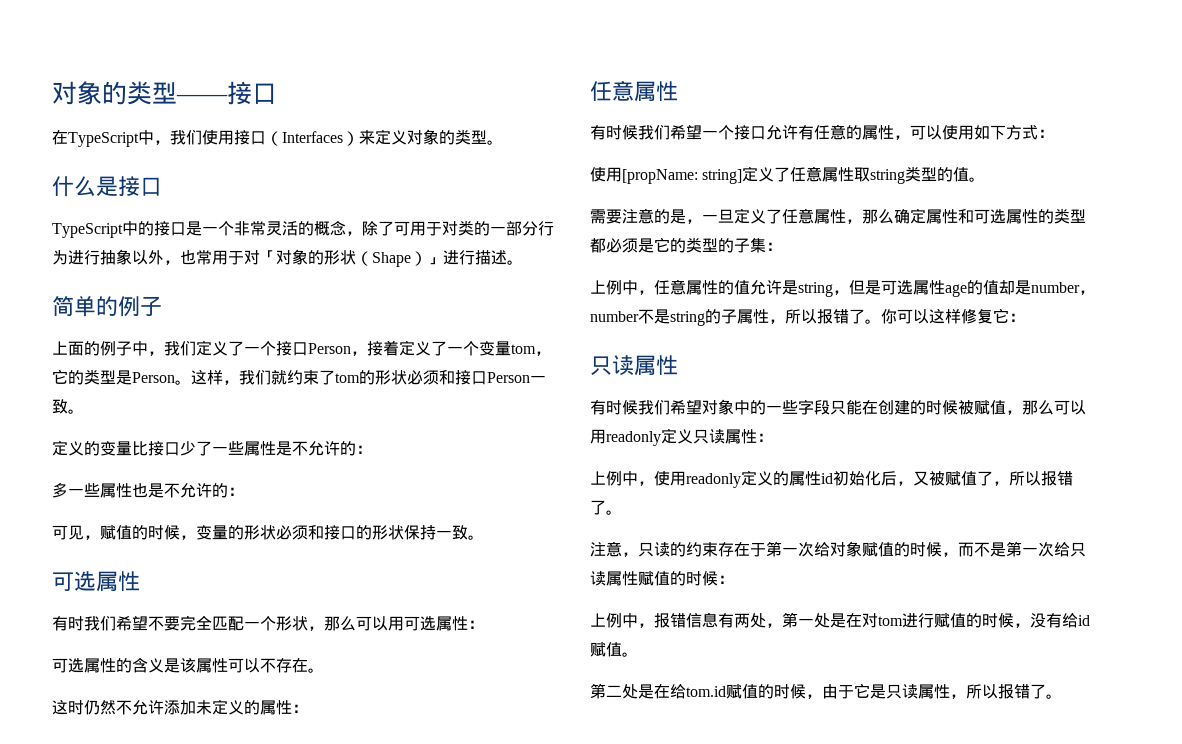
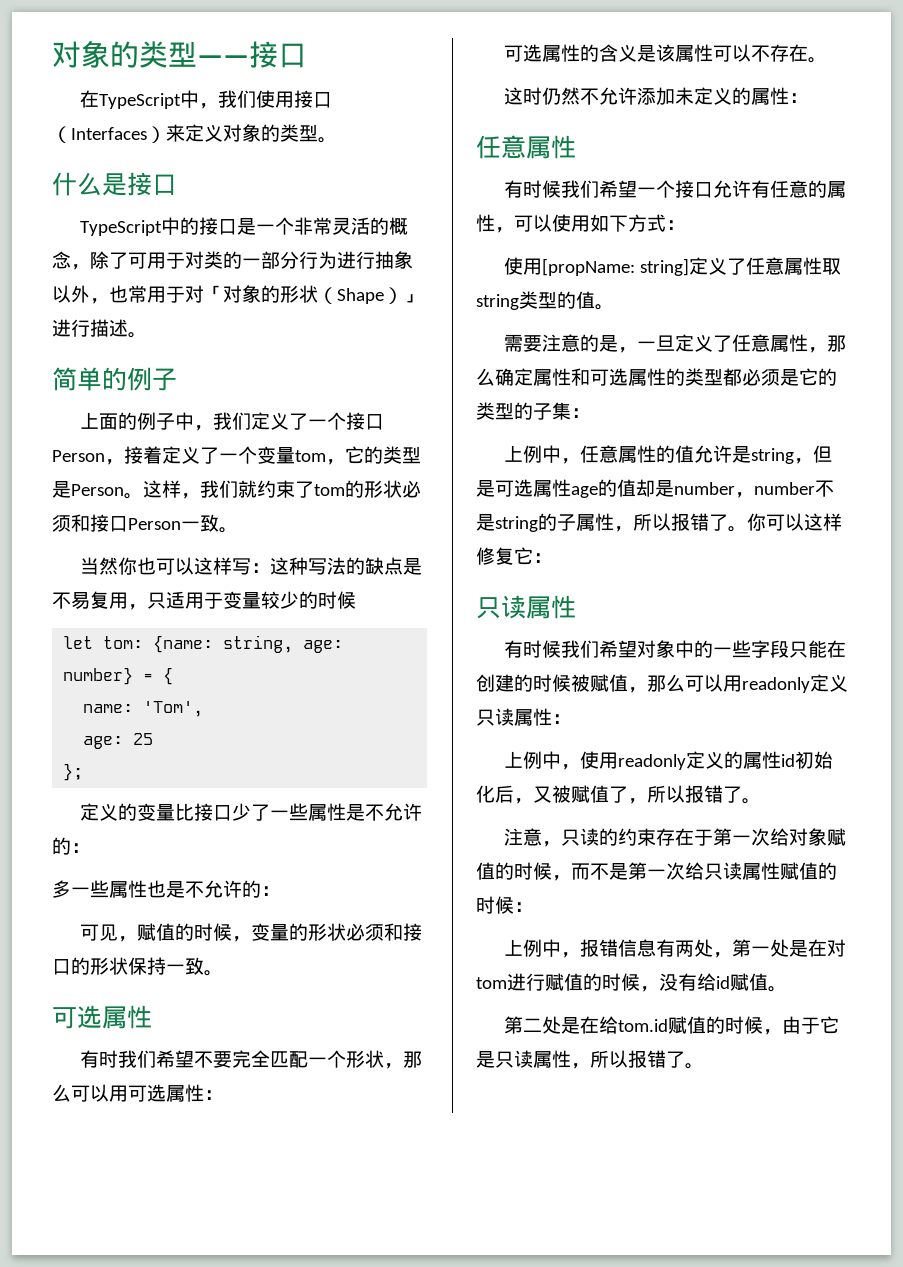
+ 当然你也可以这样写：这种写法的缺点是不易复用，只适用于变量较少的时候
+ let tom: {name: string, age: number} = {
+ name: 'Tom',
+ age: 25
+ };

